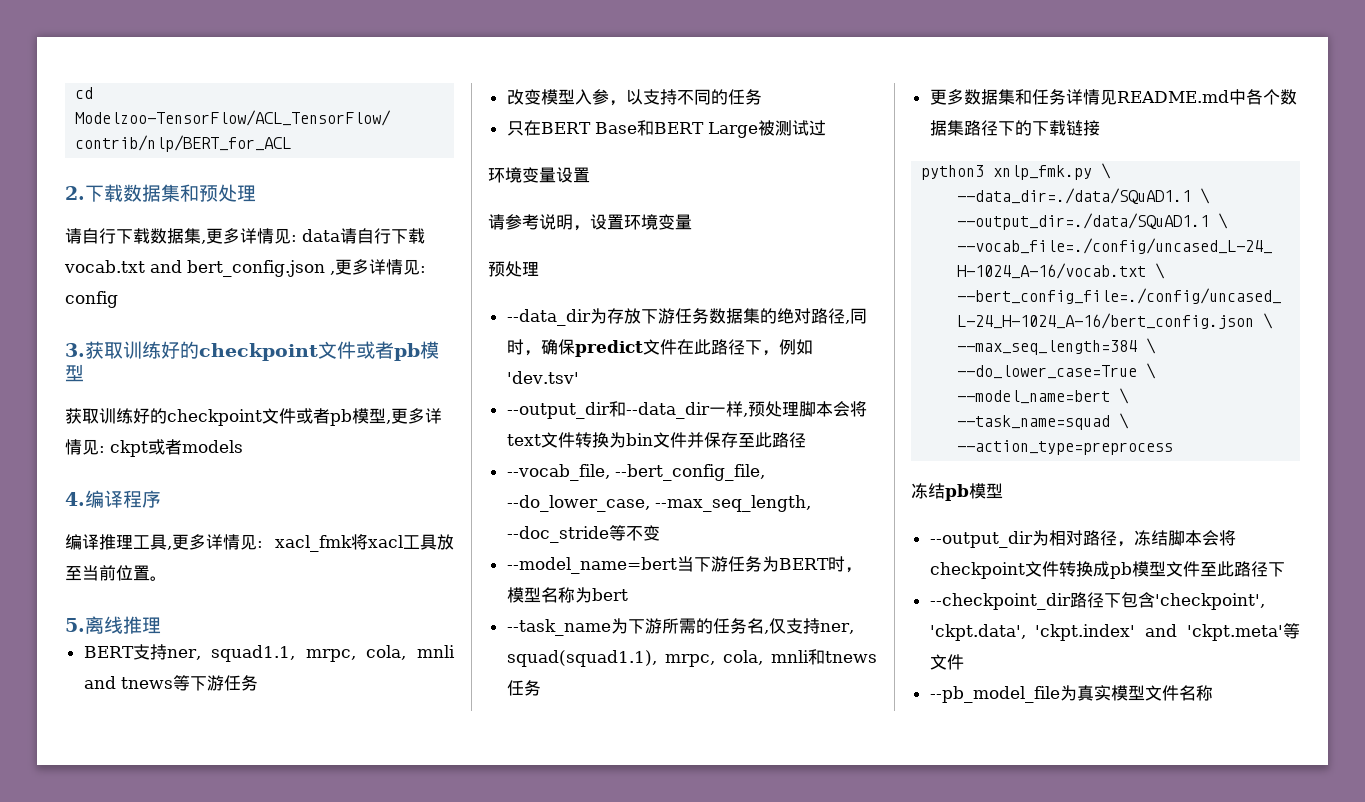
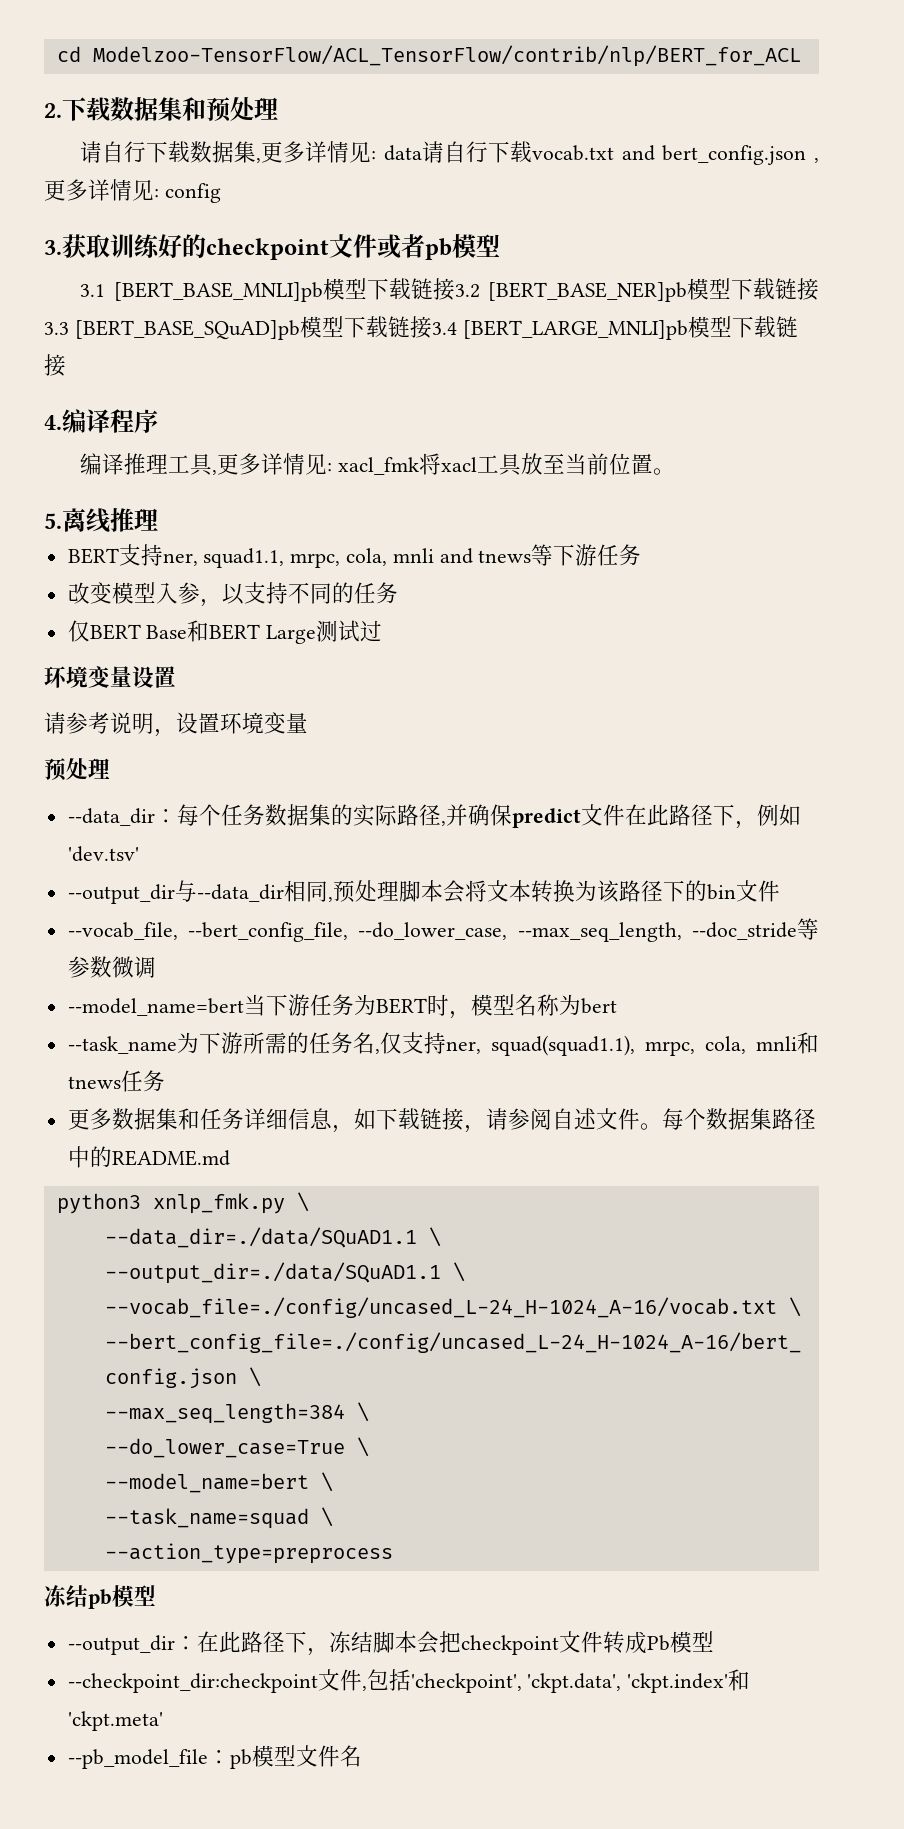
- 获取训练好的checkpoint文件或者pb模型,更多详情见: ckpt或者models
+ 3.1 [BERT_BASE_MNLI]pb模型下载链接3.2 [BERT_BASE_NER]pb模型下载链接3.3 [BERT_BASE_SQuAD]pb模型下载链接3.4 [BERT_LARGE_MNLI]pb模型下载链接
- 只在BERT Base和BERT Large被测试过
+ 仅BERT Base和BERT Large测试过
- --data_dir为存放下游任务数据集的绝对路径,同时，确保predict文件在此路径下，例如'dev.tsv'
+ --data_dir：每个任务数据集的实际路径,并确保predict文件在此路径下，例如'dev.tsv'
- --output_dir和--data_dir一样,预处理脚本会将text文件转换为bin文件并保存至此路径
+ --output_dir与--data_dir相同,预处理脚本会将文本转换为该路径下的bin文件
- --vocab_file, --bert_config_file, --do_lower_case, --max_seq_length, --doc_stride等不变
+ --vocab_file, --bert_config_file, --do_lower_case, --max_seq_length, --doc_stride等参数微调
- 更多数据集和任务详情见README.md中各个数据集路径下的下载链接
+ 更多数据集和任务详细信息，如下载链接，请参阅自述文件。每个数据集路径中的README.md
- --output_dir为相对路径，冻结脚本会将checkpoint文件转换成pb模型文件至此路径下
- --checkpoint_dir路径下包含'checkpoint', 'ckpt.data', 'ckpt.index' and 'ckpt.meta'等文件
- --pb_model_file为真实模型文件名称
+ --output_dir：在此路径下，冻结脚本会把checkpoint文件转成Pb模型
+ --checkpoint_dir:checkpoint文件,包括'checkpoint', 'ckpt.data', 'ckpt.index'和'ckpt.meta'
+ --pb_model_file：pb模型文件名

